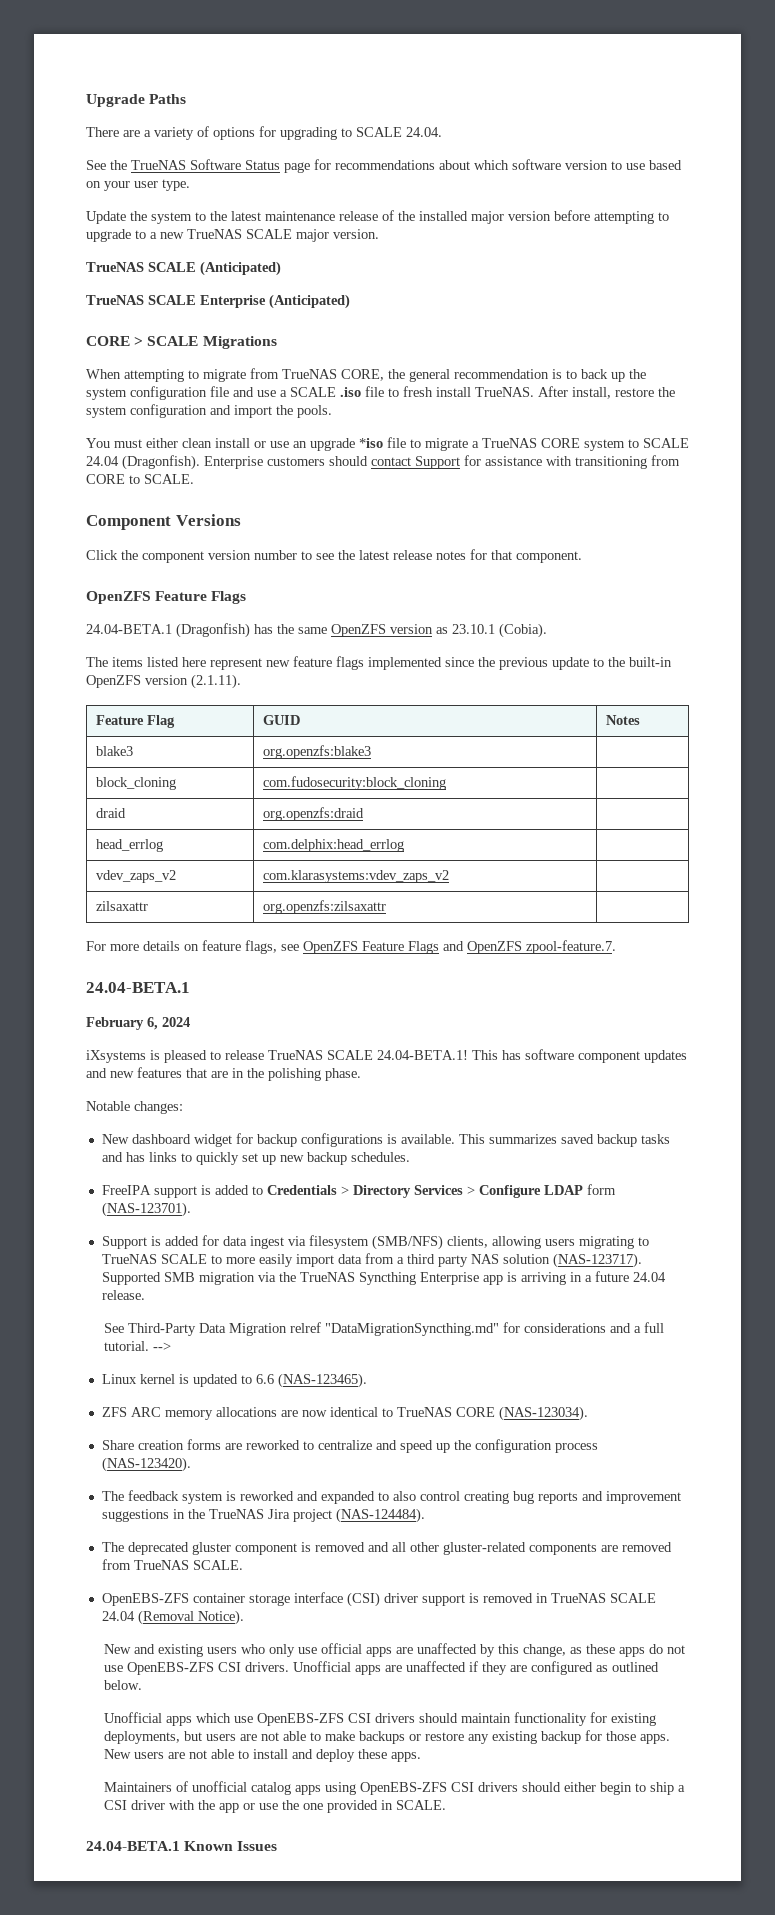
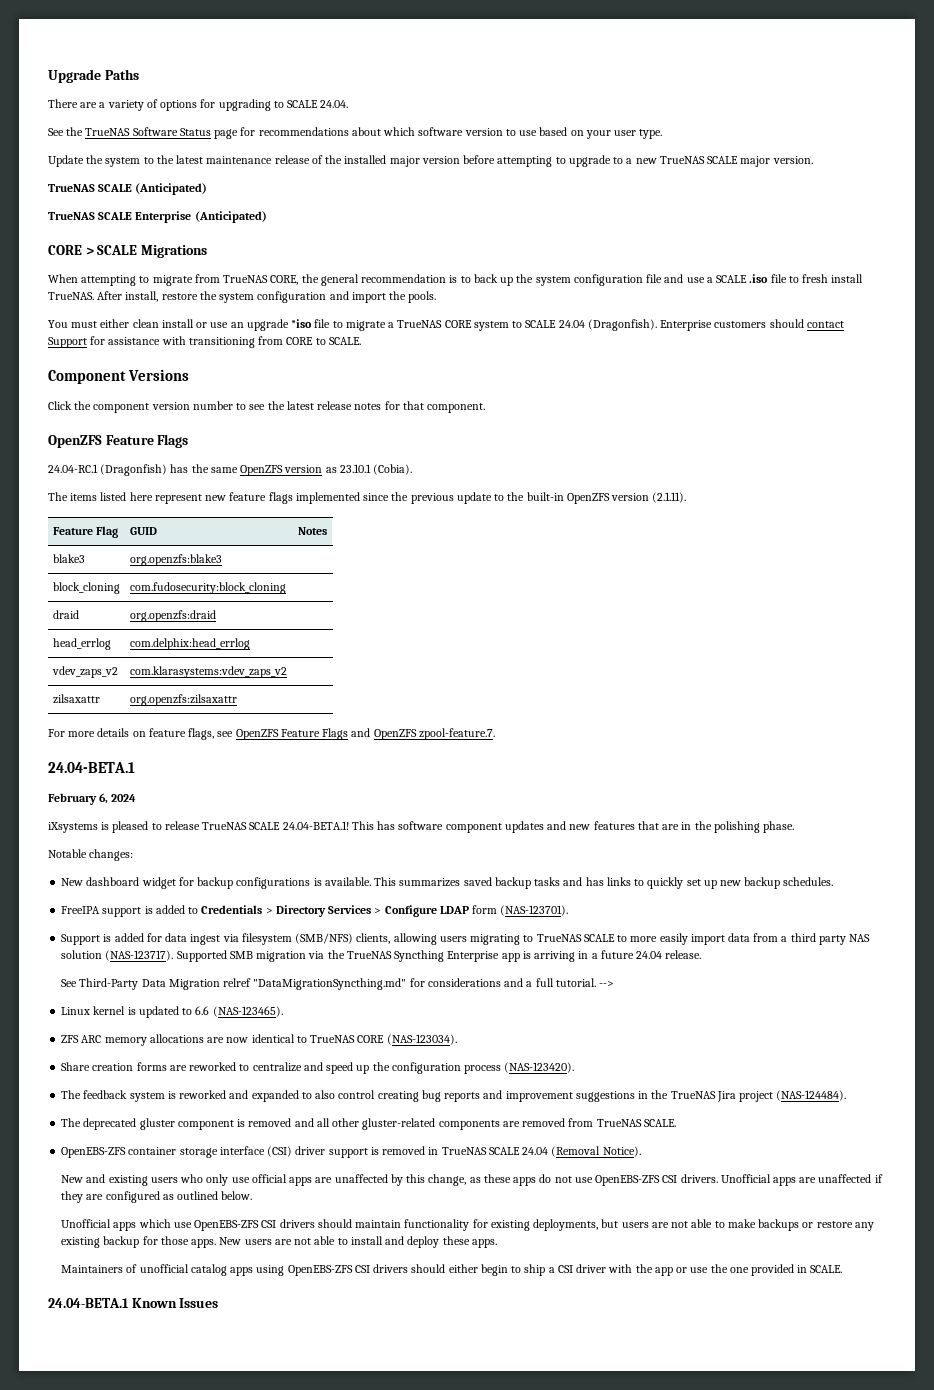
- 24.04-BETA.1 (Dragonfish) has the same OpenZFS version as 23.10.1 (Cobia).
+ 24.04-RC.1 (Dragonfish) has the same OpenZFS version as 23.10.1 (Cobia).

